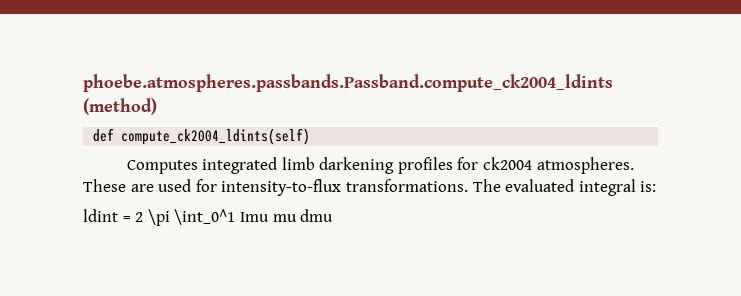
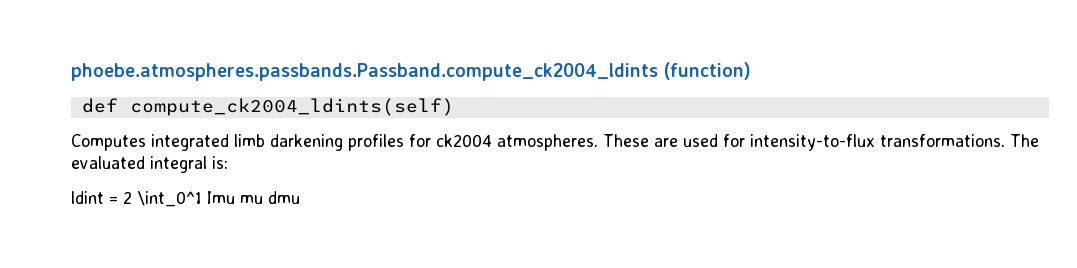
- phoebe.atmospheres.passbands.Passband.compute_ck2004_ldints (method)
+ phoebe.atmospheres.passbands.Passband.compute_ck2004_ldints (function)
- ldint = 2 \pi \int_0^1 Imu mu dmu
+ ldint = 2 \int_0^1 Imu mu dmu

